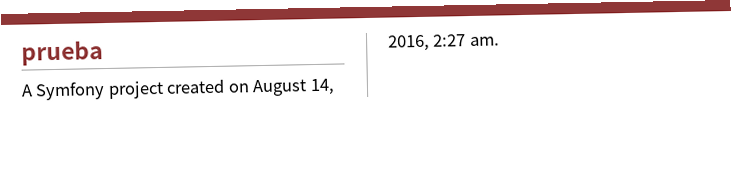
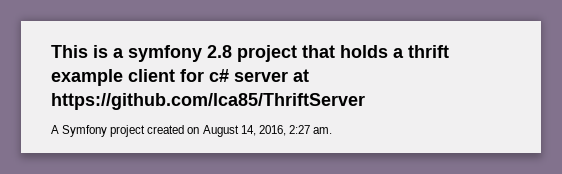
- prueba
+ This is a symfony 2.8 project that holds a thrift example client for c# server at https://github.com/lca85/ThriftServer

